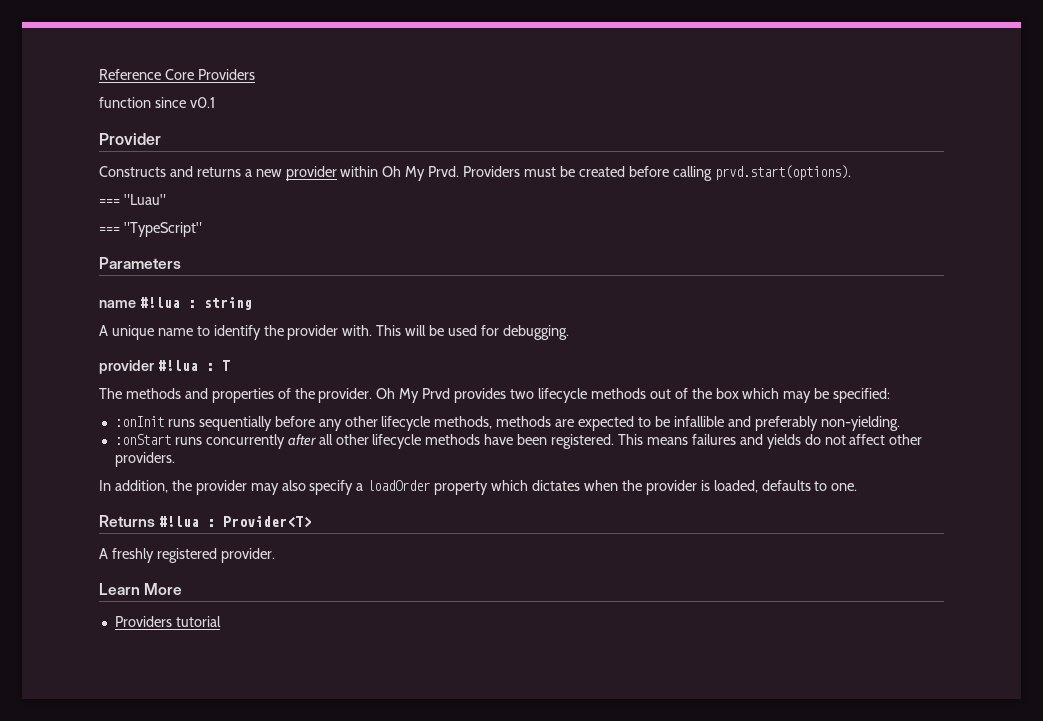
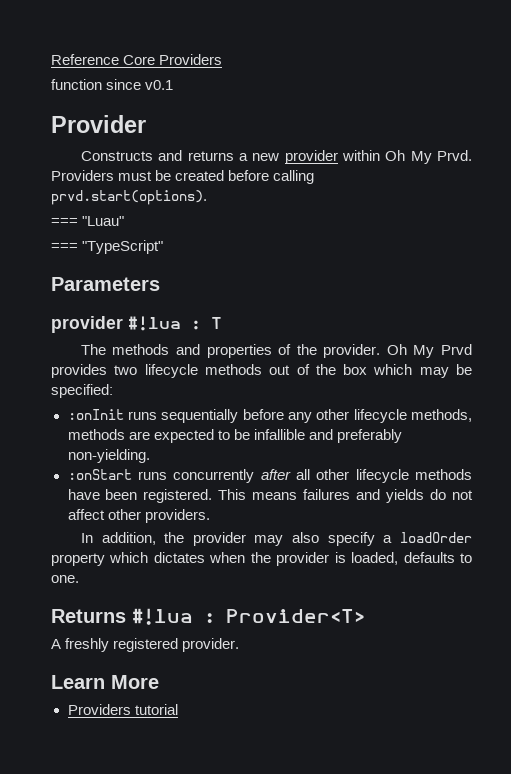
- name #!lua : string
- A unique name to identify the provider with. This will be used for debugging.

